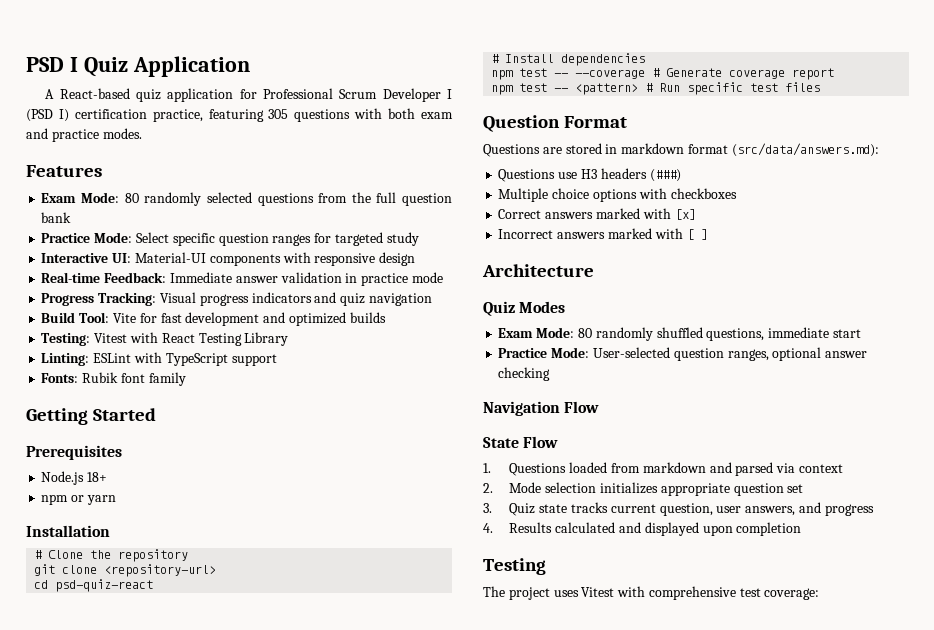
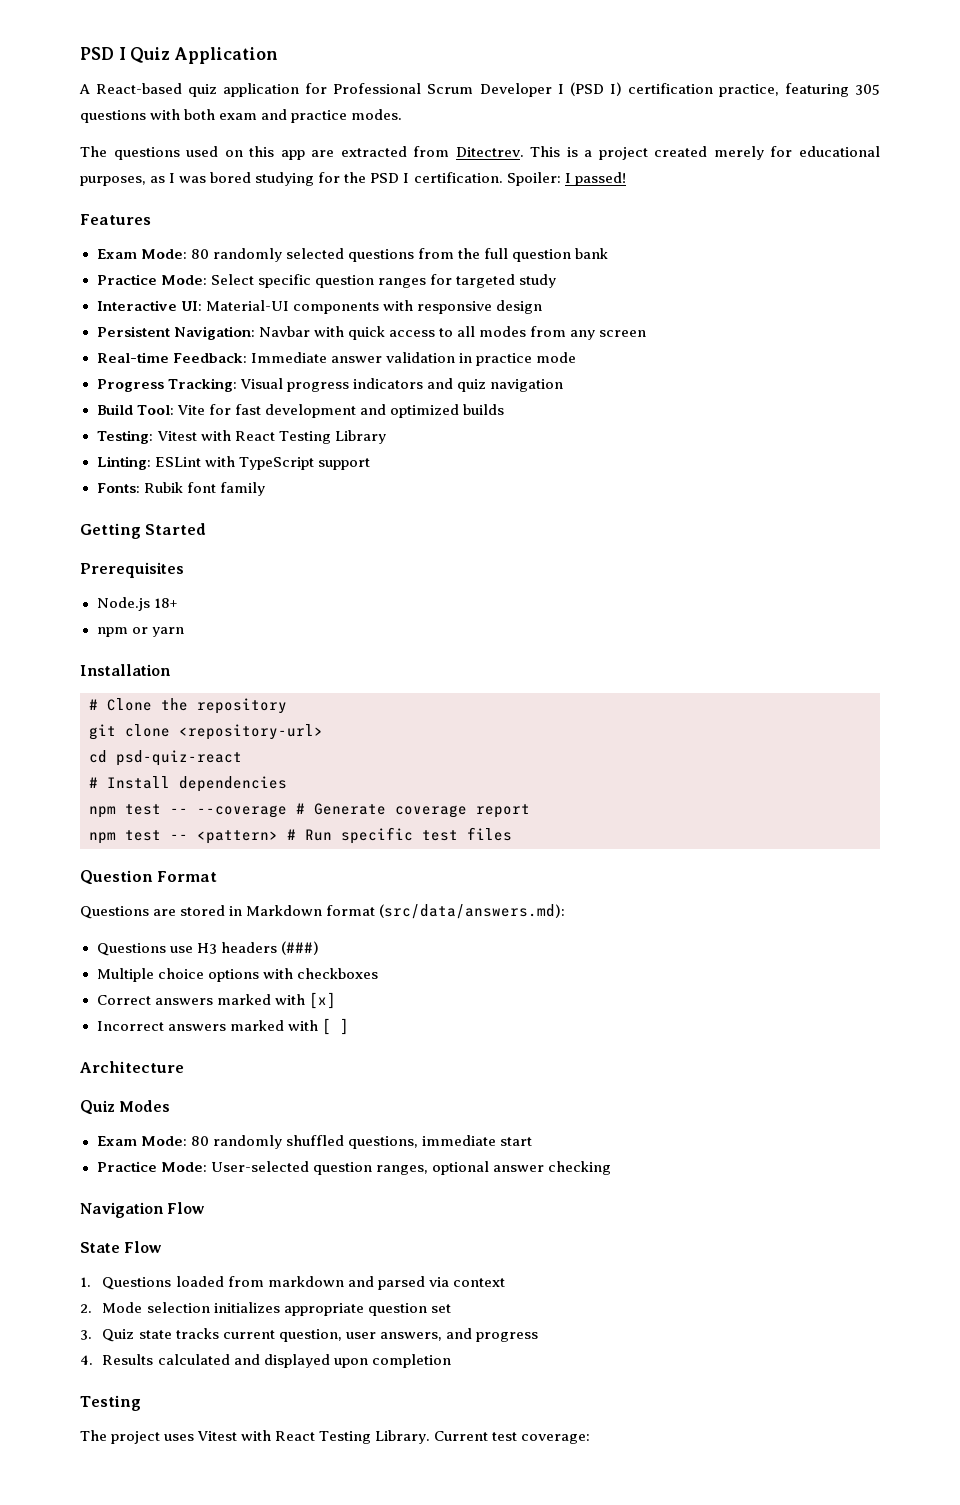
+ The questions used on this app are extracted from Ditectrev. This is a project created merely for educational purposes, as I was bored studying for the PSD I certification. Spoiler: I passed!
+ Persistent Navigation: Navbar with quick access to all modes from any screen
- Questions are stored in markdown format (src/data/answers.md):
+ Questions are stored in Markdown format (src/data/answers.md):
- The project uses Vitest with comprehensive test coverage:
+ The project uses Vitest with React Testing Library. Current test coverage:

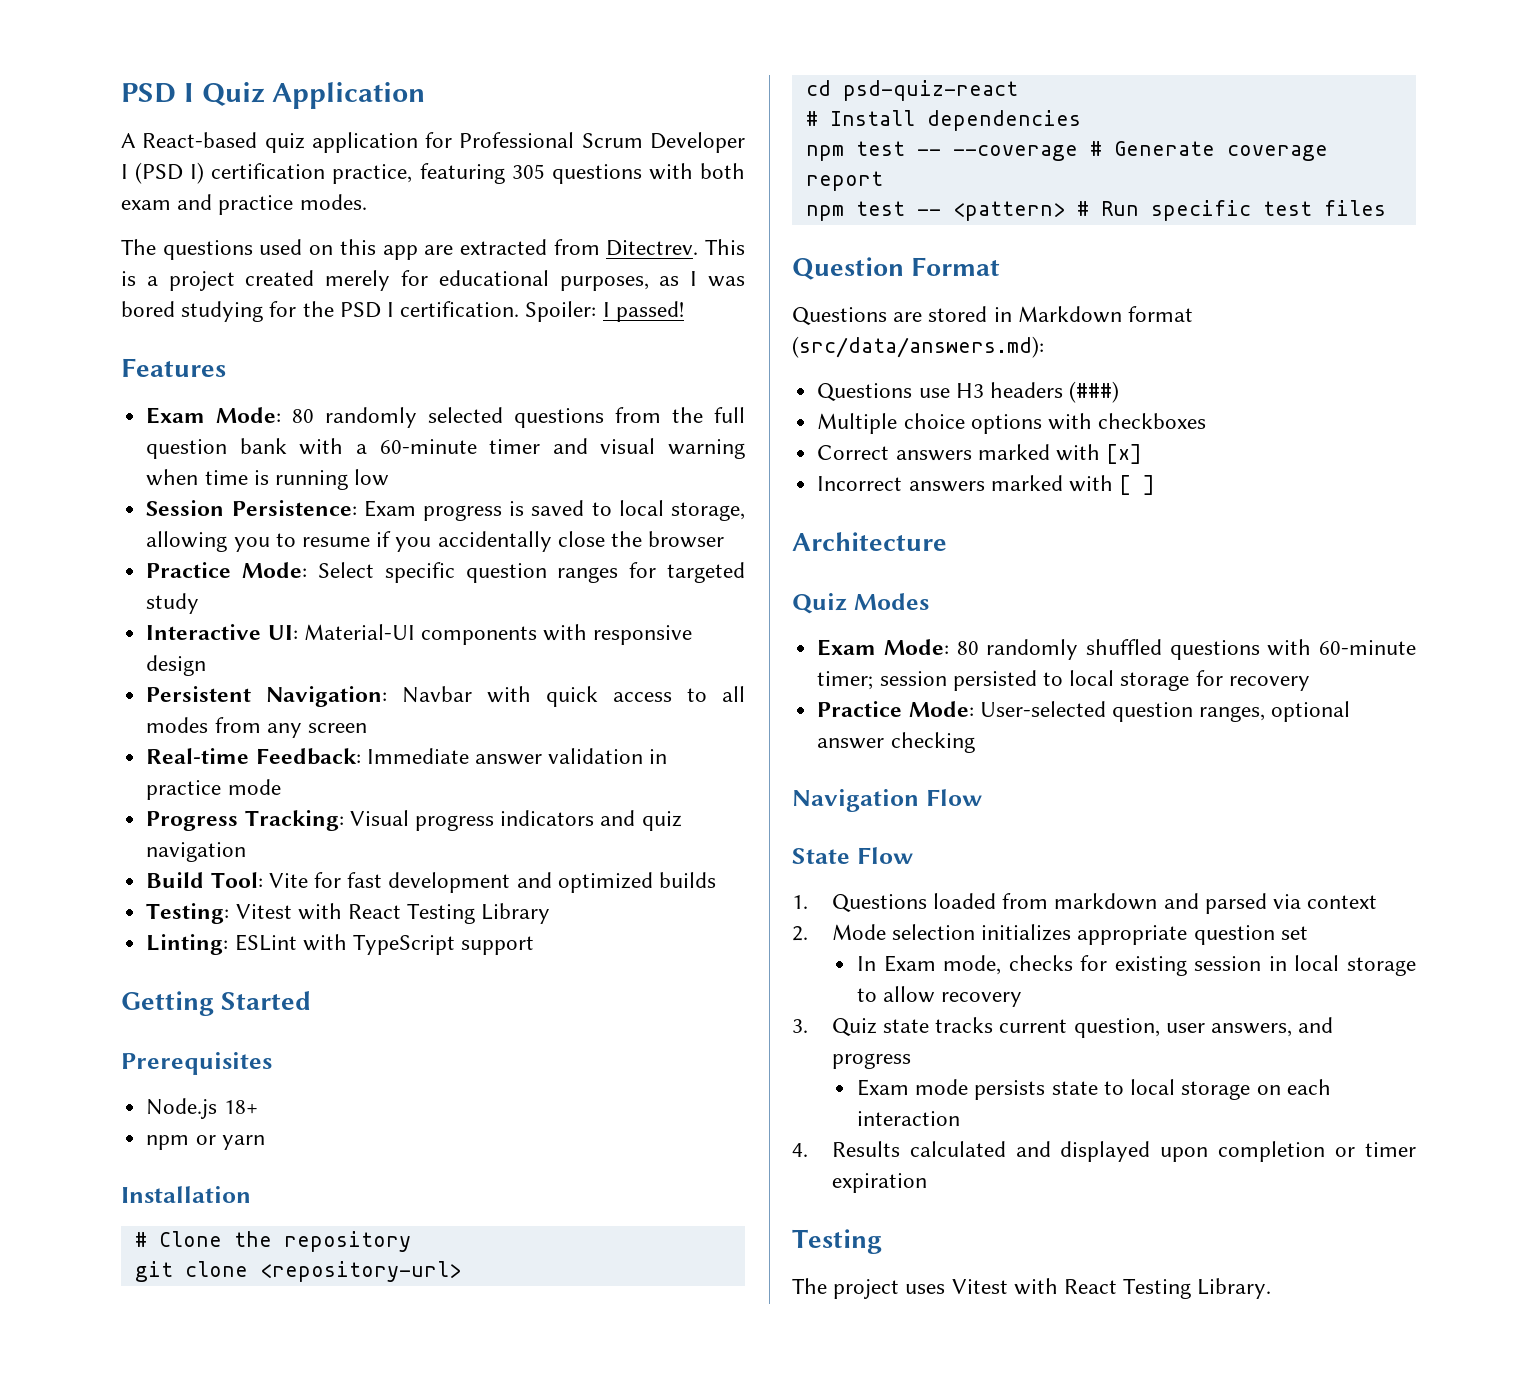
- Exam Mode: 80 randomly selected questions from the full question bank
+ Exam Mode: 80 randomly selected questions from the full question bank with a 60-minute timer and visual warning when time is running low
+ Session Persistence: Exam progress is saved to local storage, allowing you to resume if you accidentally close the browser
- Fonts: Rubik font family
- Exam Mode: 80 randomly shuffled questions, immediate start
+ Exam Mode: 80 randomly shuffled questions with 60-minute timer; session persisted to local storage for recovery
+ In Exam mode, checks for existing session in local storage to allow recovery
+ Exam mode persists state to local storage on each interaction
- 4. Results calculated and displayed upon completion
+ 4. Results calculated and displayed upon completion or timer expiration
- Current test coverage:

